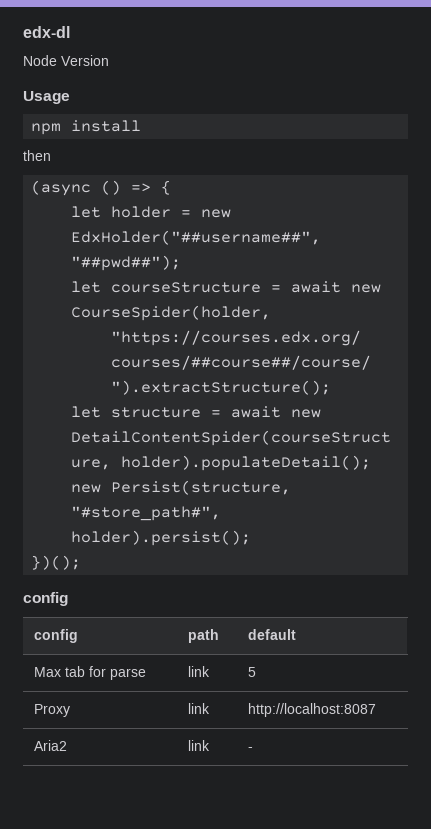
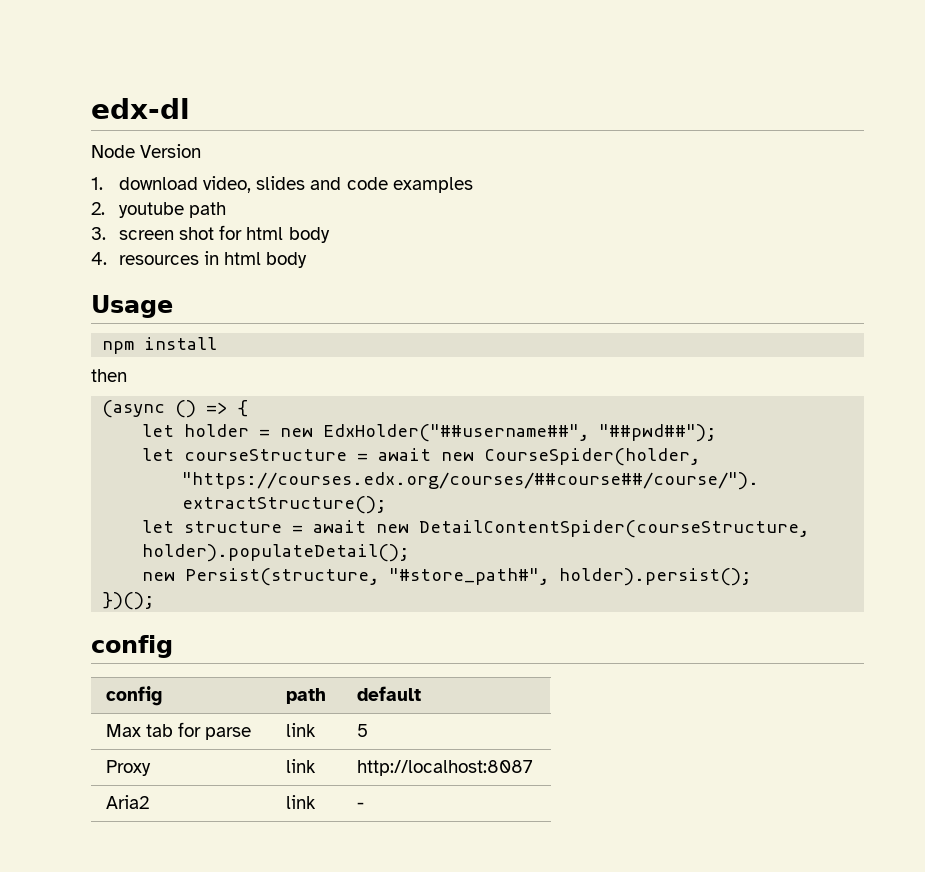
+ 1. download video, slides and code examples
+ 2. youtube path
+ 3. screen shot for html body
+ 4. resources in html body

